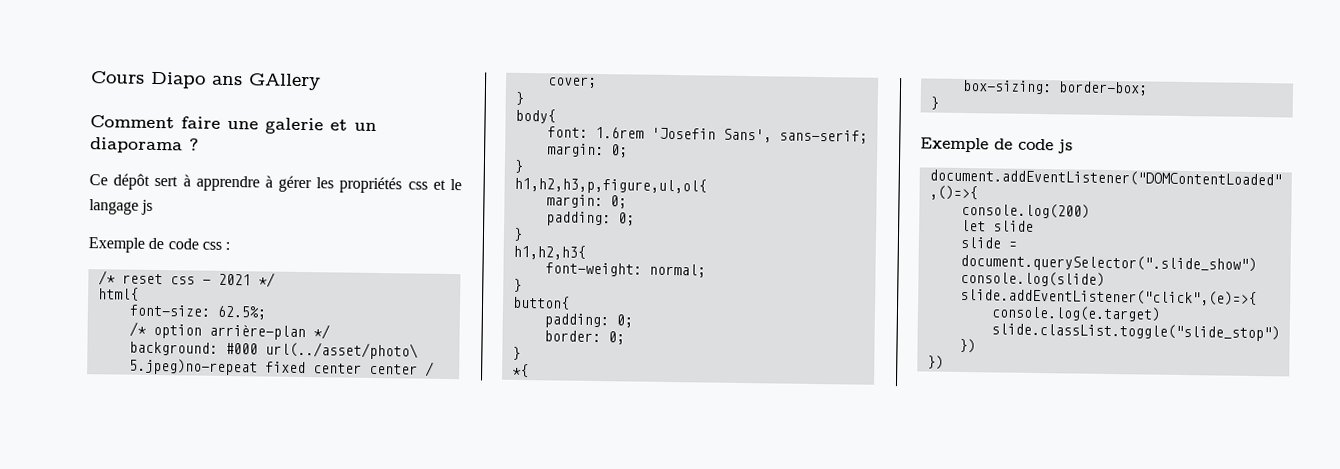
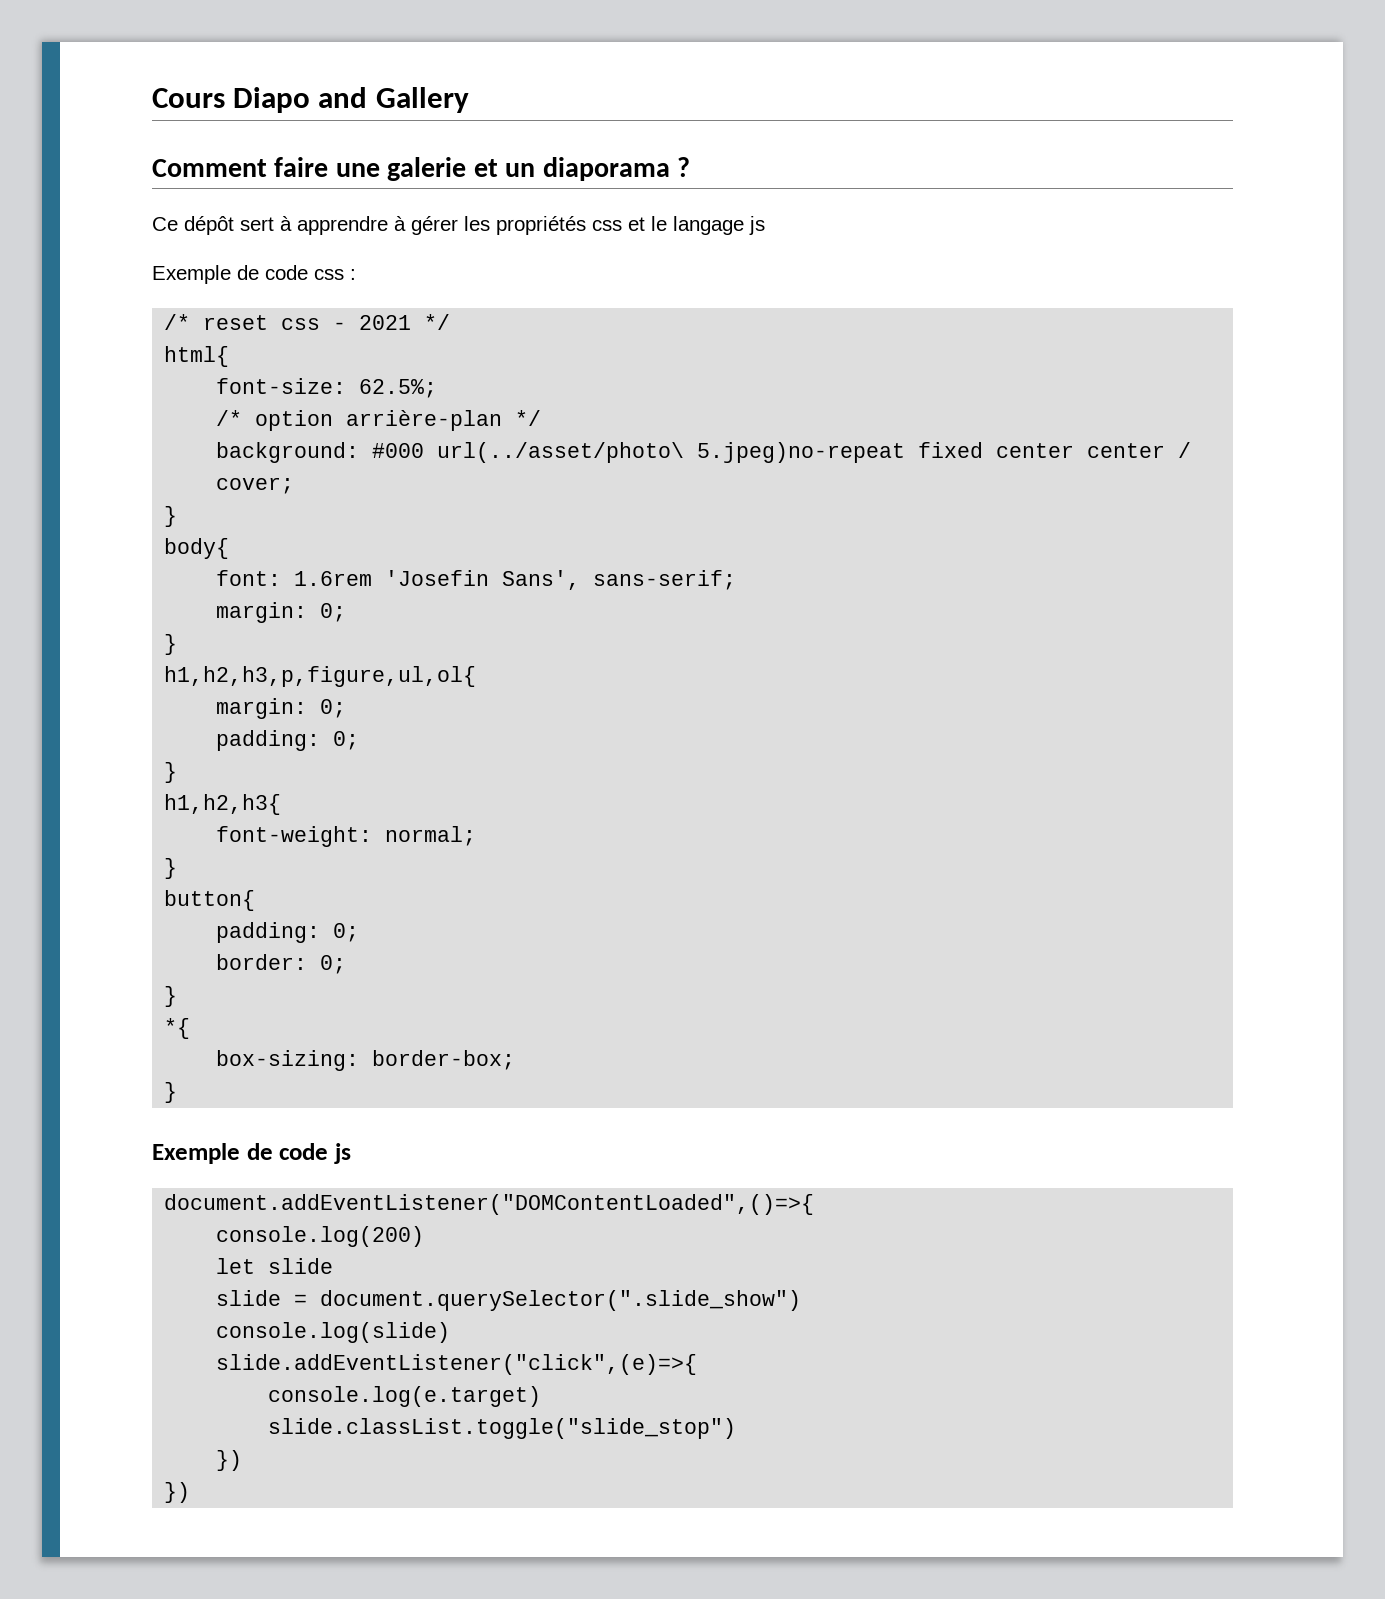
- Cours Diapo ans GAllery
+ Cours Diapo and Gallery

